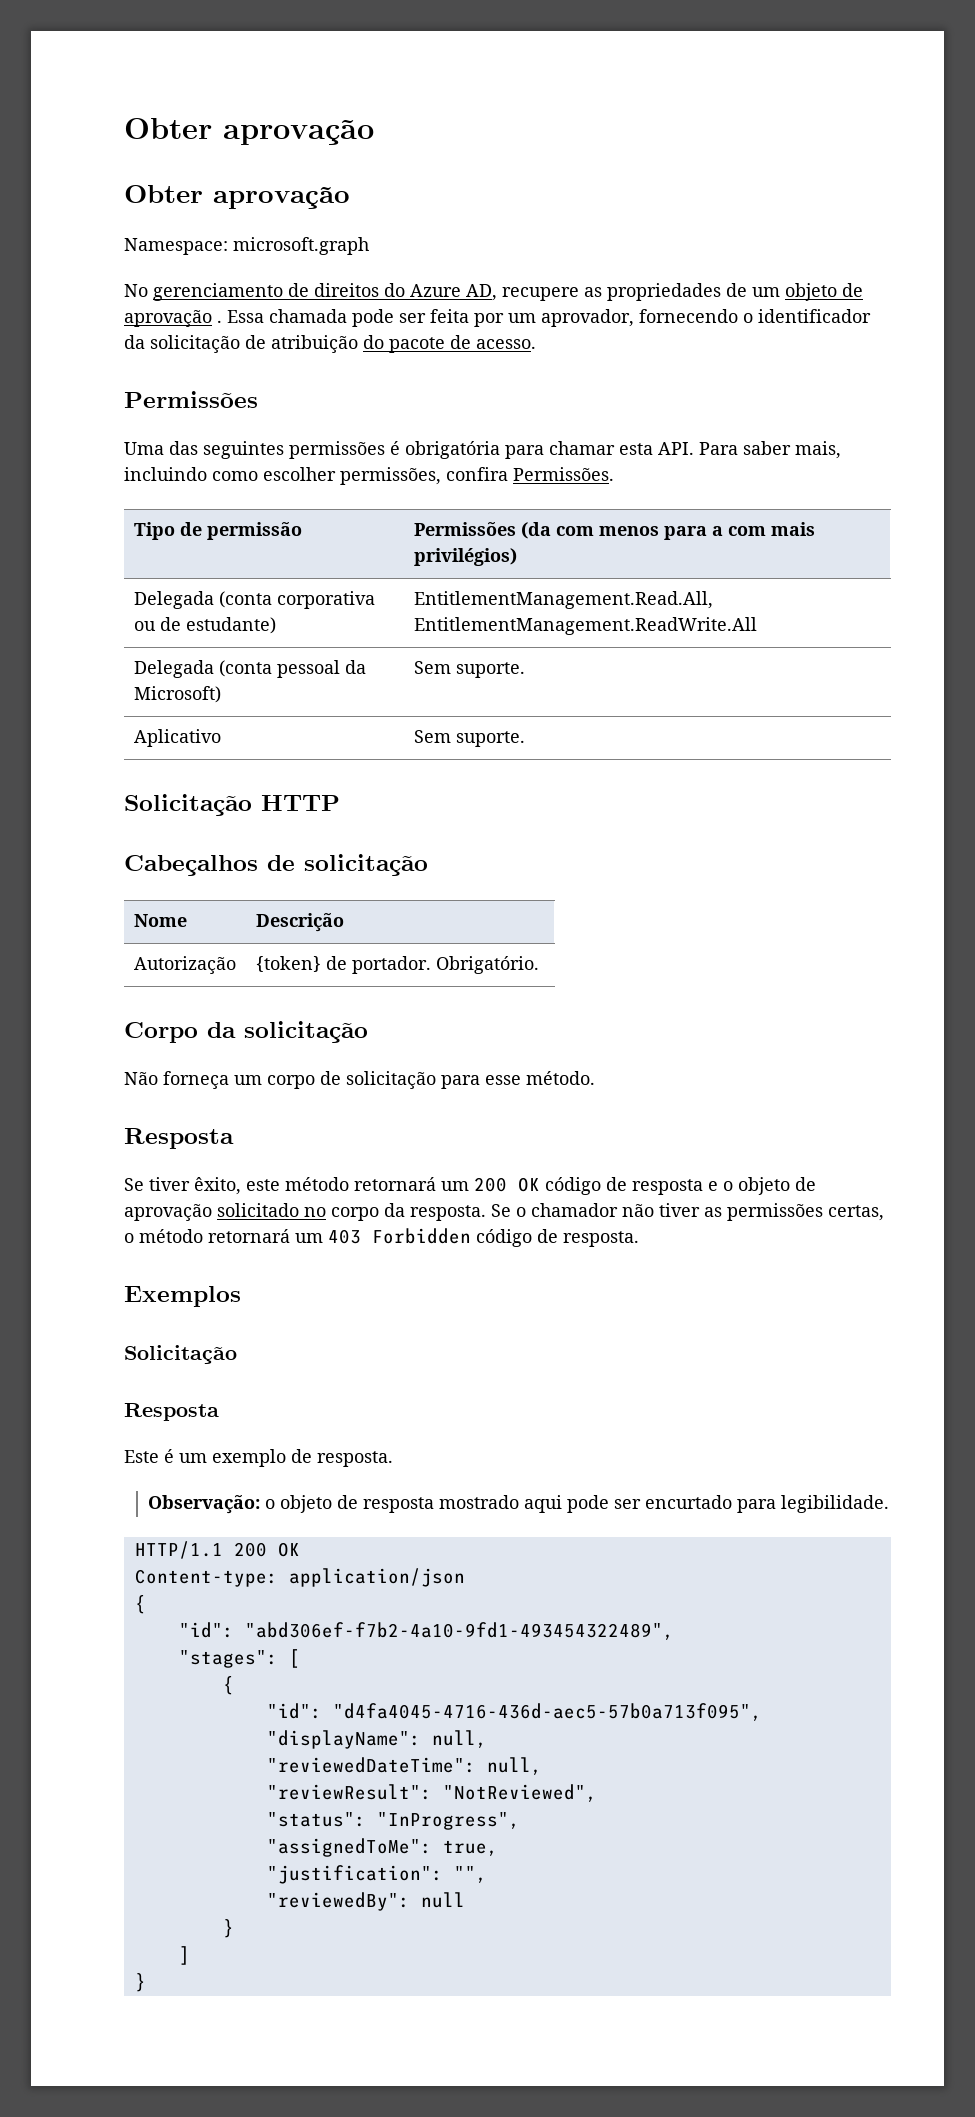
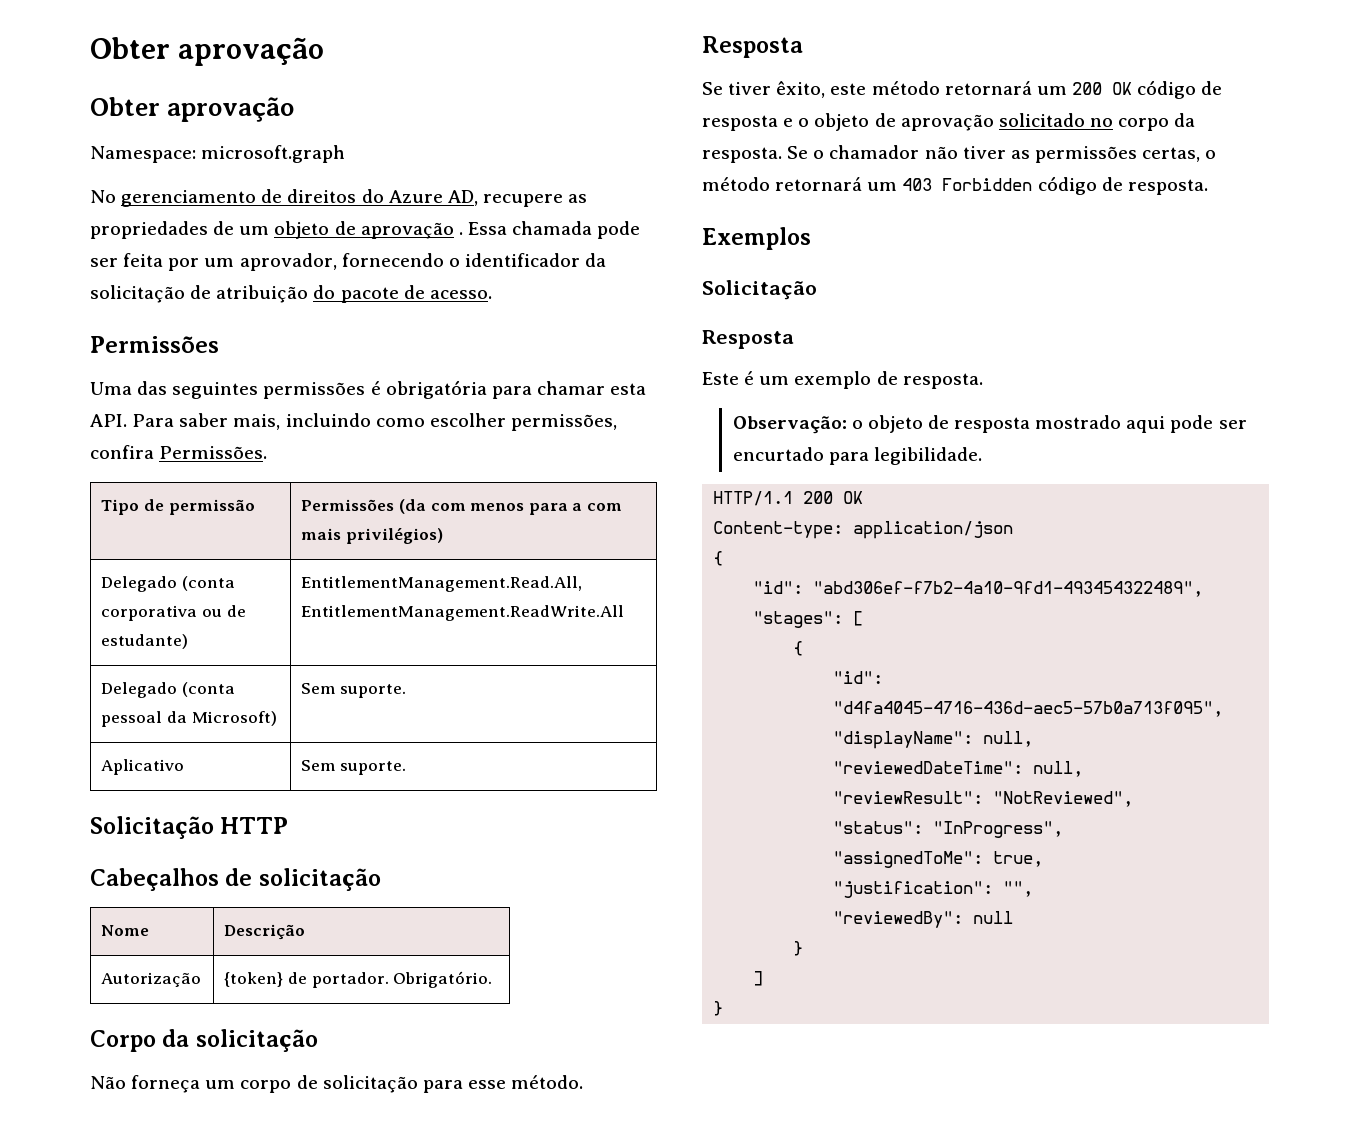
- Delegada (conta corporativa ou de estudante) | EntitlementManagement.Read.All, EntitlementManagement.ReadWrite.All
+ Delegado (conta corporativa ou de estudante) | EntitlementManagement.Read.All, EntitlementManagement.ReadWrite.All
- Delegada (conta pessoal da Microsoft) | Sem suporte.
+ Delegado (conta pessoal da Microsoft) | Sem suporte.

